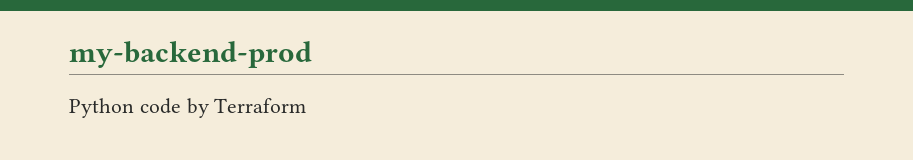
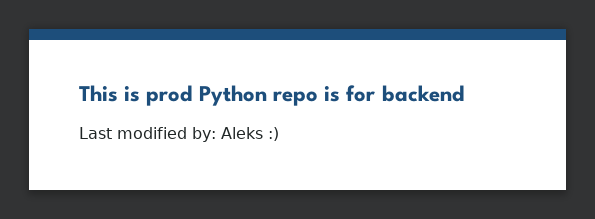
- my-backend-prod
- Python code by Terraform
+ This is prod Python repo is for backend
+ Last modified by: Aleks :)

